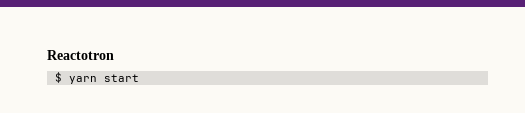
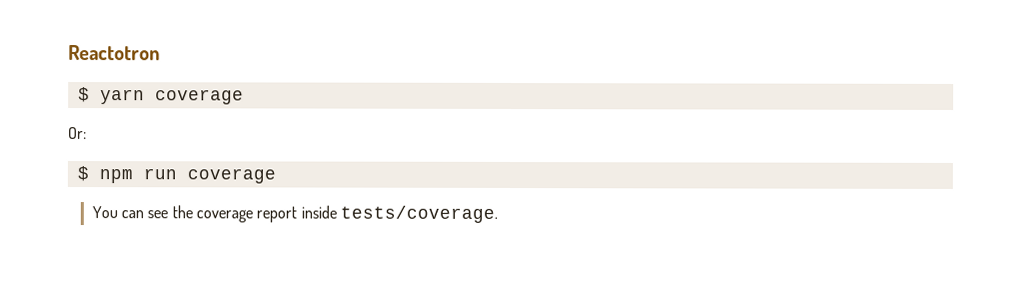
- $ yarn start
+ $ yarn coverage
+ Or:
+ $ npm run coverage
+ You can see the coverage report inside tests/coverage.

